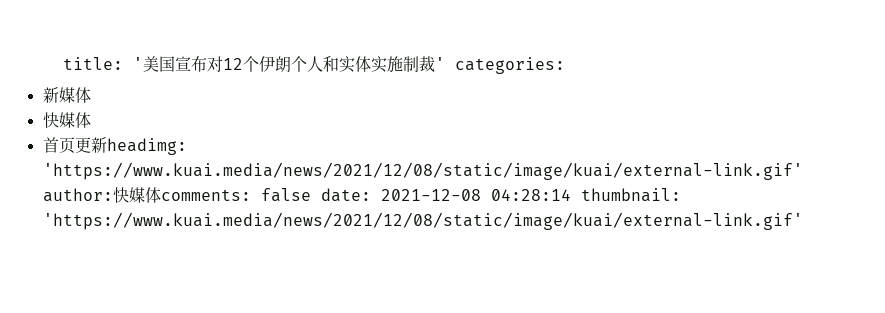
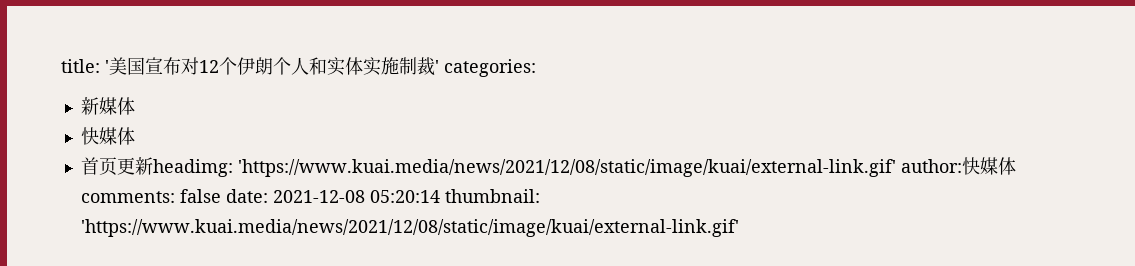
- 首页更新headimg: 'https://www.kuai.media/news/2021/12/08/static/image/kuai/external-link.gif' author:快媒体comments: false date: 2021-12-08 04:28:14 thumbnail: 'https://www.kuai.media/news/2021/12/08/static/image/kuai/external-link.gif'
+ 首页更新headimg: 'https://www.kuai.media/news/2021/12/08/static/image/kuai/external-link.gif' author:快媒体comments: false date: 2021-12-08 05:20:14 thumbnail: 'https://www.kuai.media/news/2021/12/08/static/image/kuai/external-link.gif'

